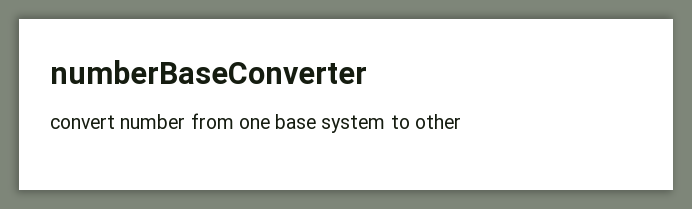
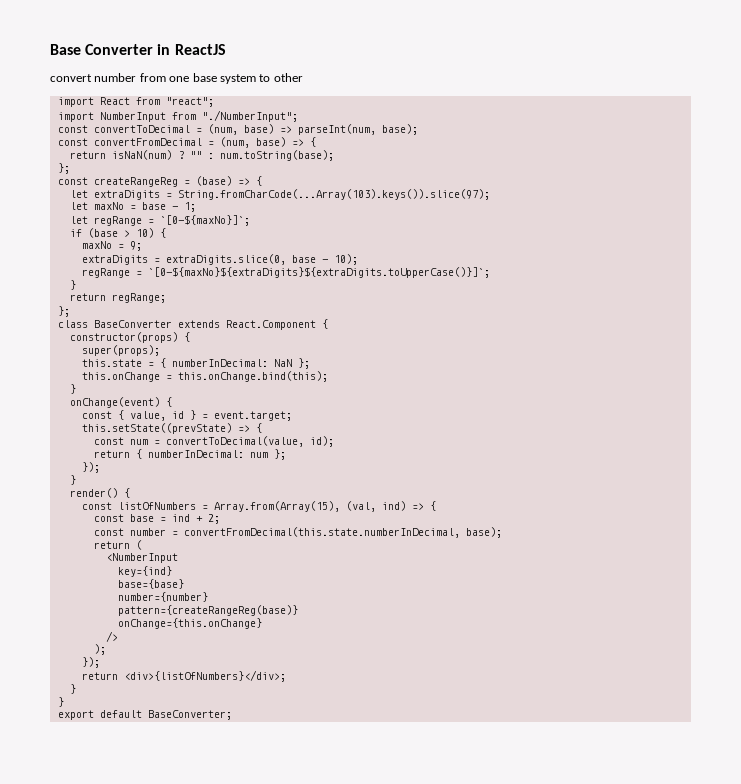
- numberBaseConverter
+ Base Converter in ReactJS
+ import React from "react";
+ import NumberInput from "./NumberInput";
+ const convertToDecimal = (num, base) => parseInt(num, base);
+ const convertFromDecimal = (num, base) => {
+ return isNaN(num) ? "" : num.toString(base);
+ };
+ const createRangeReg = (base) => {
+ let extraDigits = String.fromCharCode(...Array(103).keys()).slice(97);
+ let maxNo = base - 1;
+ let regRange = `[0-${maxNo}]`;
+ if (base > 10) {
+ maxNo = 9;
+ extraDigits = extraDigits.slice(0, base - 10);
+ regRange = `[0-${maxNo}${extraDigits}${extraDigits.toUpperCase()}]`;
+ }
+ return regRange;
+ };
+ class BaseConverter extends React.Component {
+ constructor(props) {
+ super(props);
+ this.state = { numberInDecimal: NaN };
+ this.onChange = this.onChange.bind(this);
+ }
+ onChange(event) {
+ const { value, id } = event.target;
+ this.setState((prevState) => {
+ const num = convertToDecimal(value, id);
+ return { numberInDecimal: num };
+ });
+ }
+ render() {
+ const listOfNumbers = Array.from(Array(15), (val, ind) => {
+ const base = ind + 2;
+ const number = convertFromDecimal(this.state.numberInDecimal, base);
+ return (
+ <NumberInput
+ key={ind}
+ base={base}
+ number={number}
+ pattern={createRangeReg(base)}
+ onChange={this.onChange}
+ />
+ );
+ });
+ return <div>{listOfNumbers}</div>;
+ }
+ }
+ export default BaseConverter;

